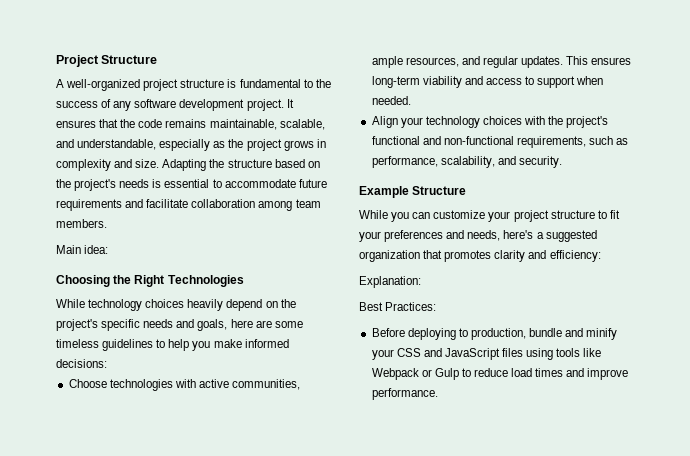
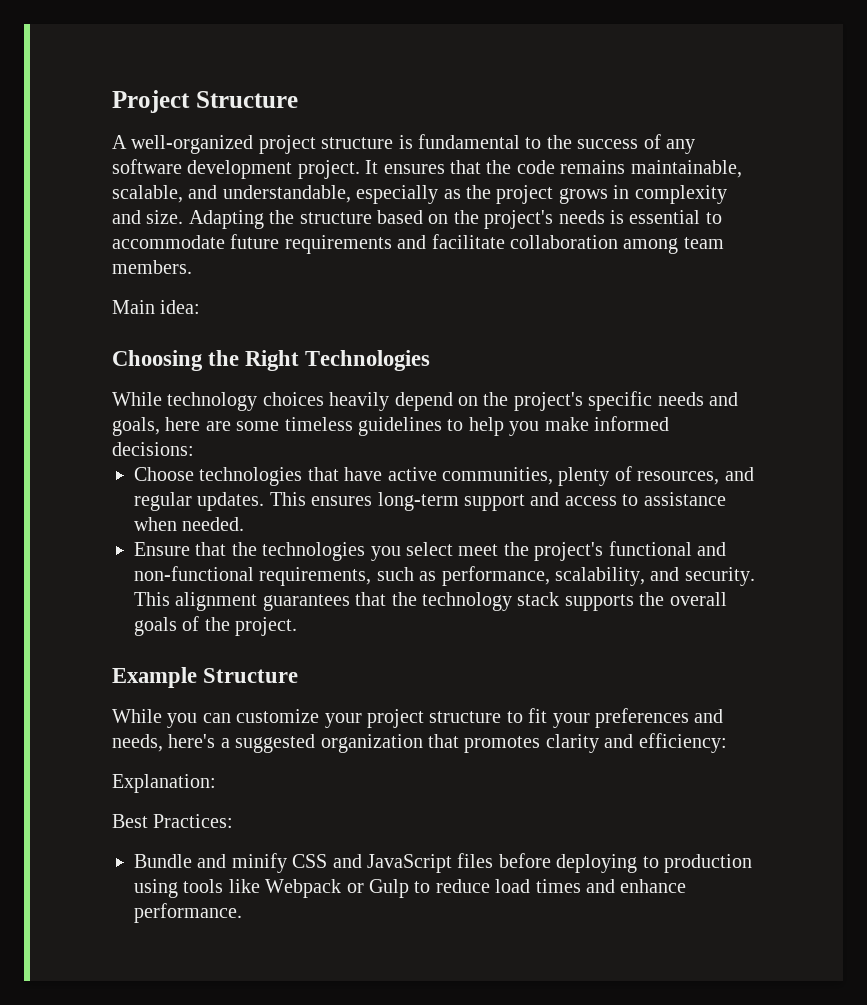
- Choose technologies with active communities, ample resources, and regular updates.
+ Choose technologies that have active communities, plenty of resources, and regular updates.
- This ensures long-term viability and access to support when needed.
+ This ensures long-term support and access to assistance when needed.
- Align your technology choices with the project's functional and non-functional requirements, such as performance, scalability, and security.
+ Ensure that the technologies you select meet the project's functional and non-functional requirements, such as performance, scalability, and security. This alignment guarantees that the technology stack supports the overall goals of the project.
- Before deploying to production, bundle and minify your CSS and JavaScript files using tools like Webpack or Gulp to reduce load times and improve performance.
+ Bundle and minify CSS and JavaScript files before deploying to production using tools like Webpack or Gulp to reduce load times and enhance performance.

